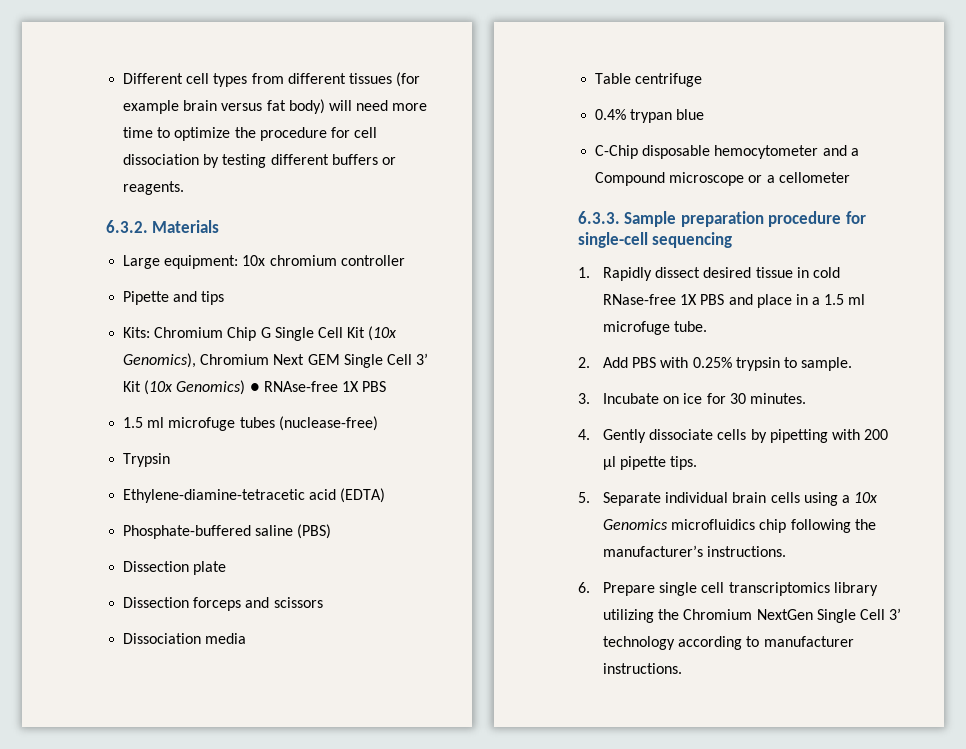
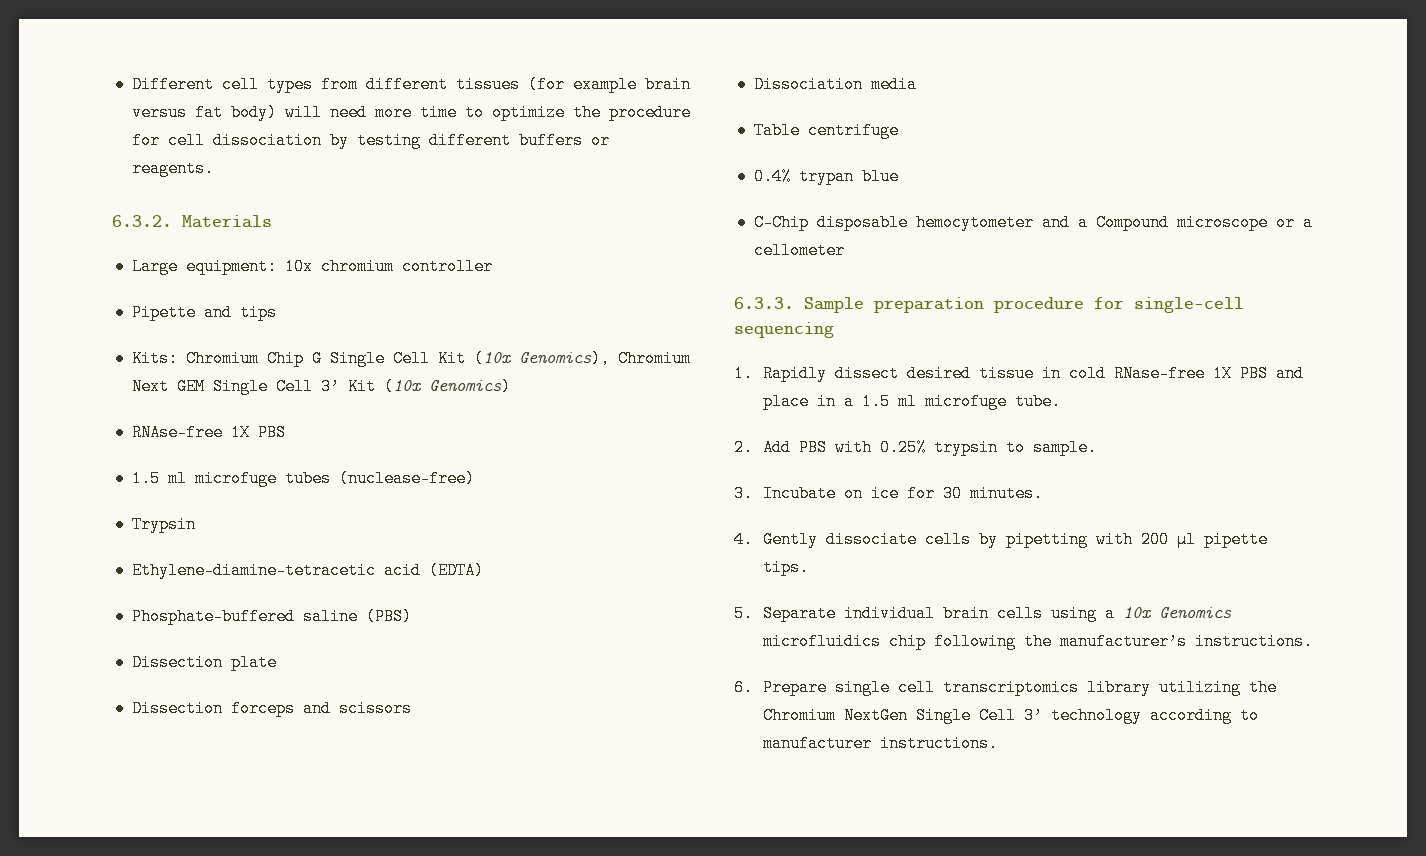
- Kits: Chromium Chip G Single Cell Kit (10x Genomics), Chromium Next GEM Single Cell 3’ Kit (10x Genomics) ● RNAse-free 1X PBS
+ Kits: Chromium Chip G Single Cell Kit (10x Genomics), Chromium Next GEM Single Cell 3’ Kit (10x Genomics)
+ RNAse-free 1X PBS

